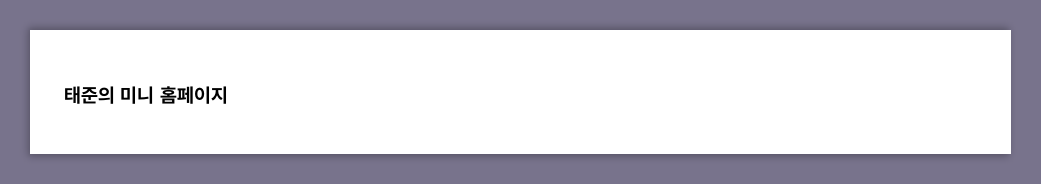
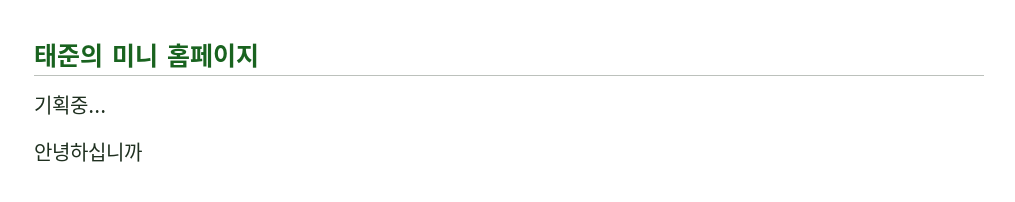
+ 기획중...
+ 안녕하십니까

